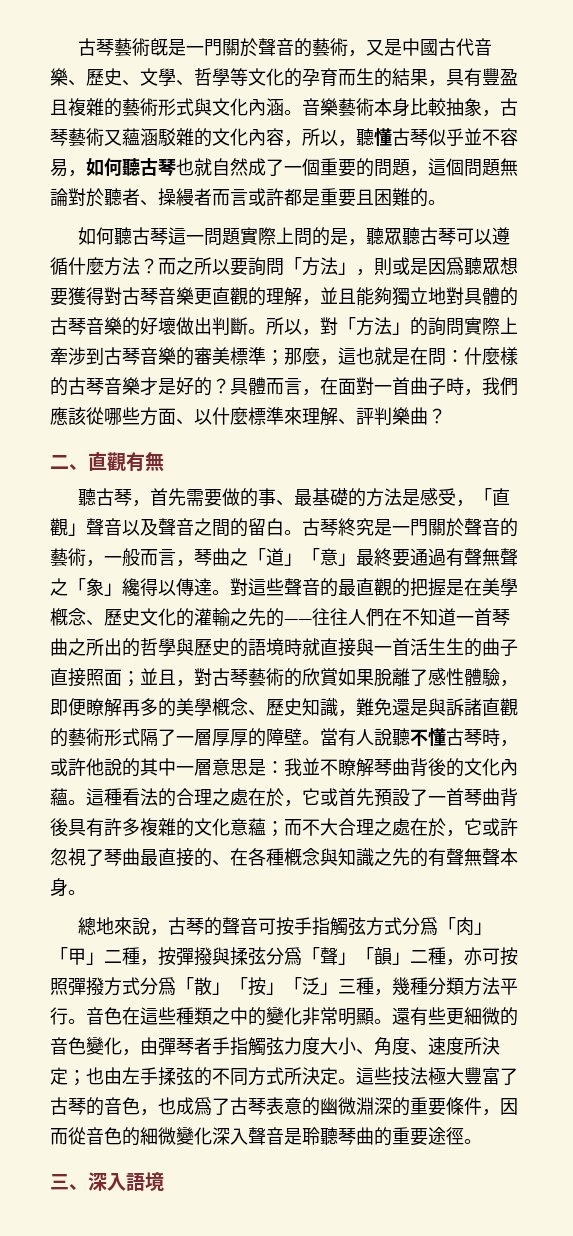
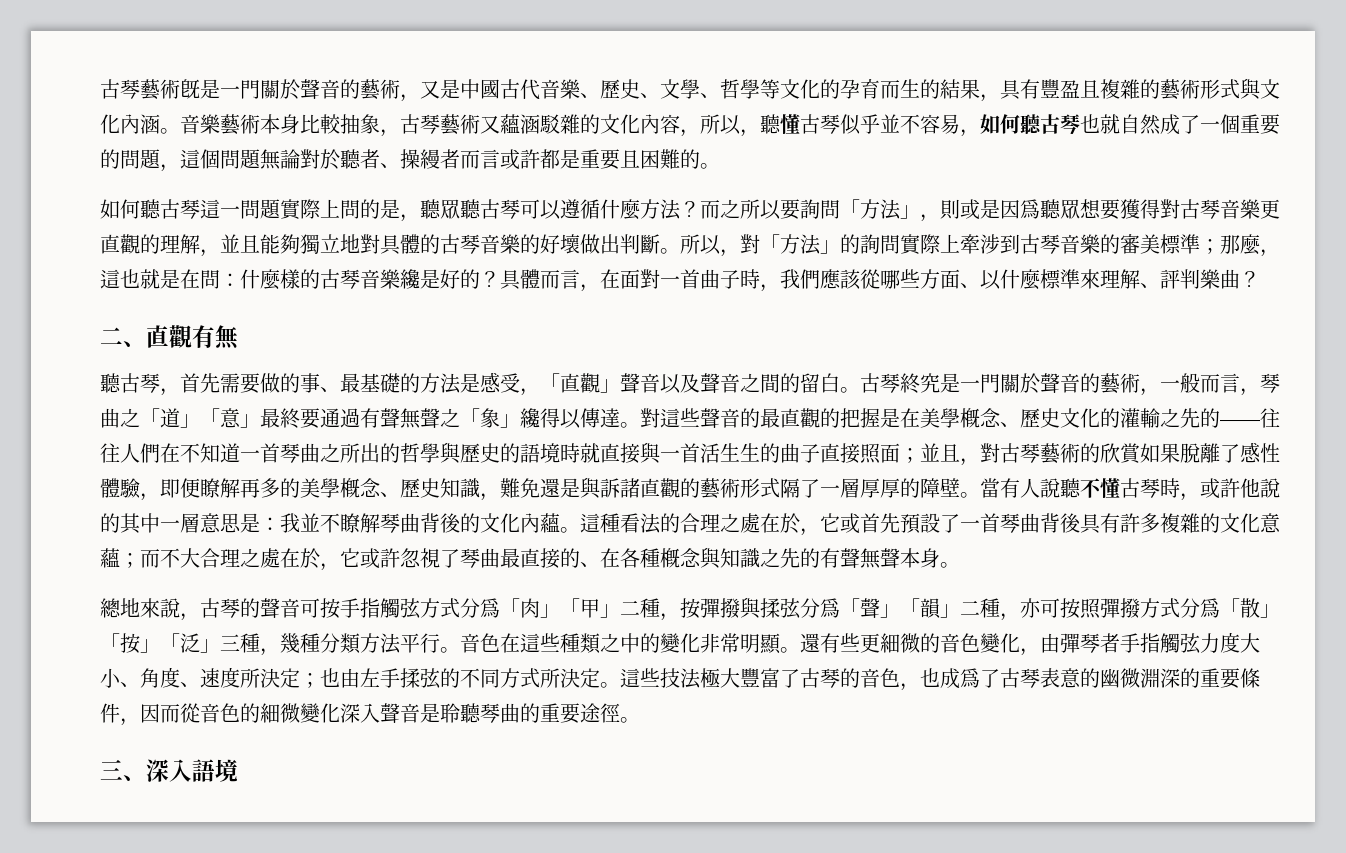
- 所以，對「方法」的詢問實際上牽涉到古琴音樂的審美標準；那麼，這也就是在問：什麼樣的古琴音樂才是好的？
+ 所以，對「方法」的詢問實際上牽涉到古琴音樂的審美標準；那麼，這也就是在問：什麼樣的古琴音樂纔是好的？

